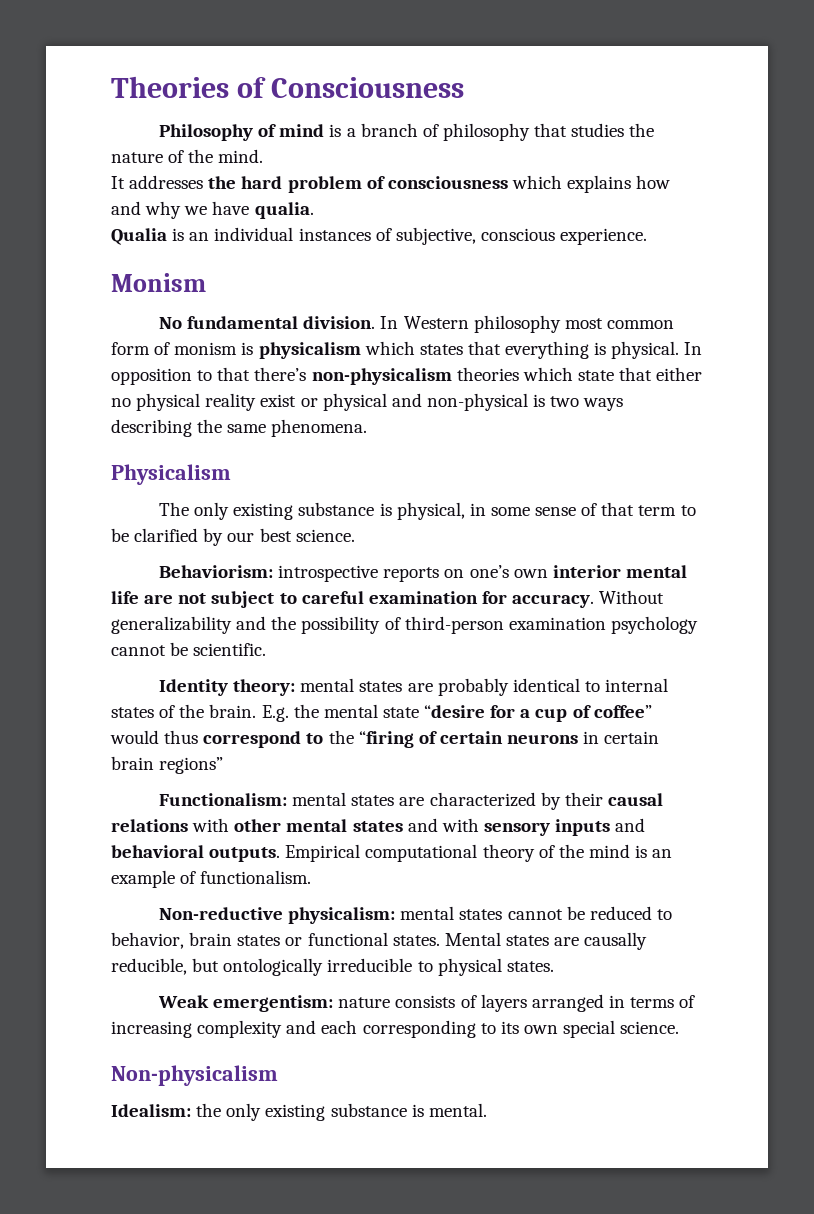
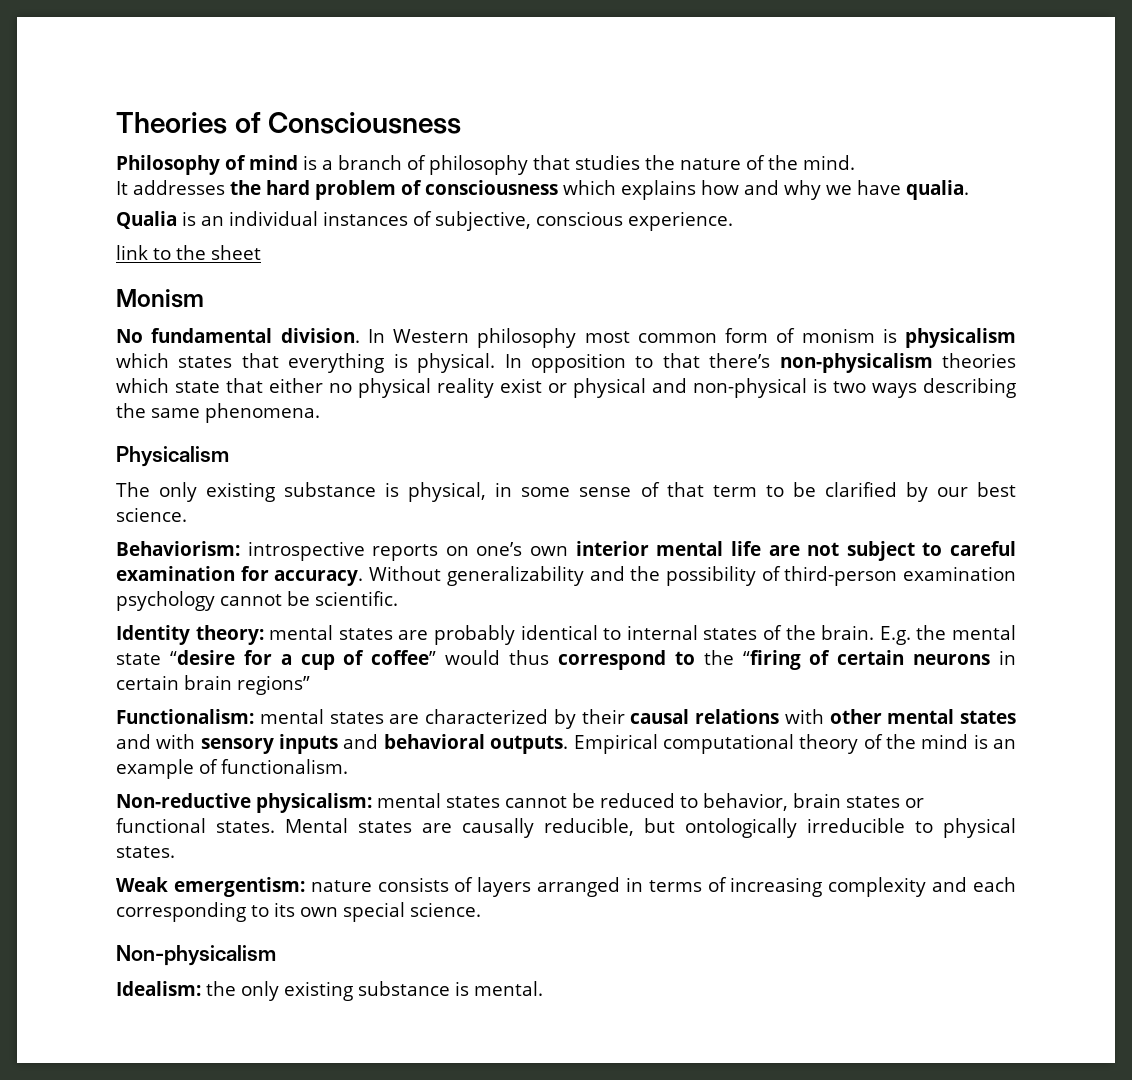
+ link to the sheet

